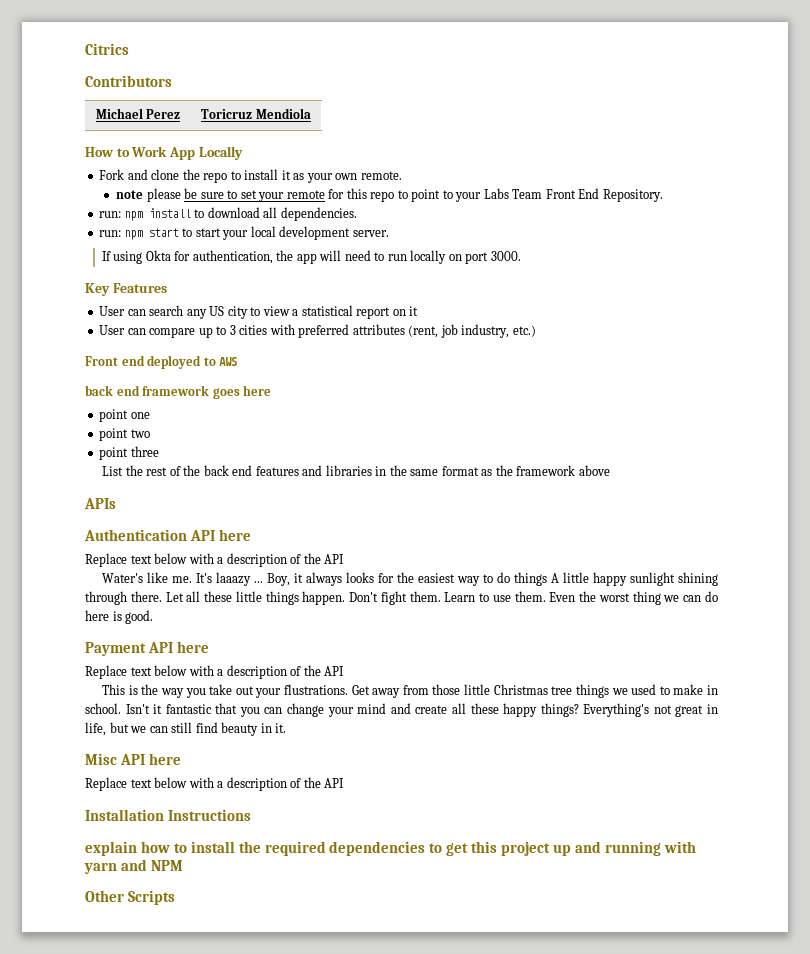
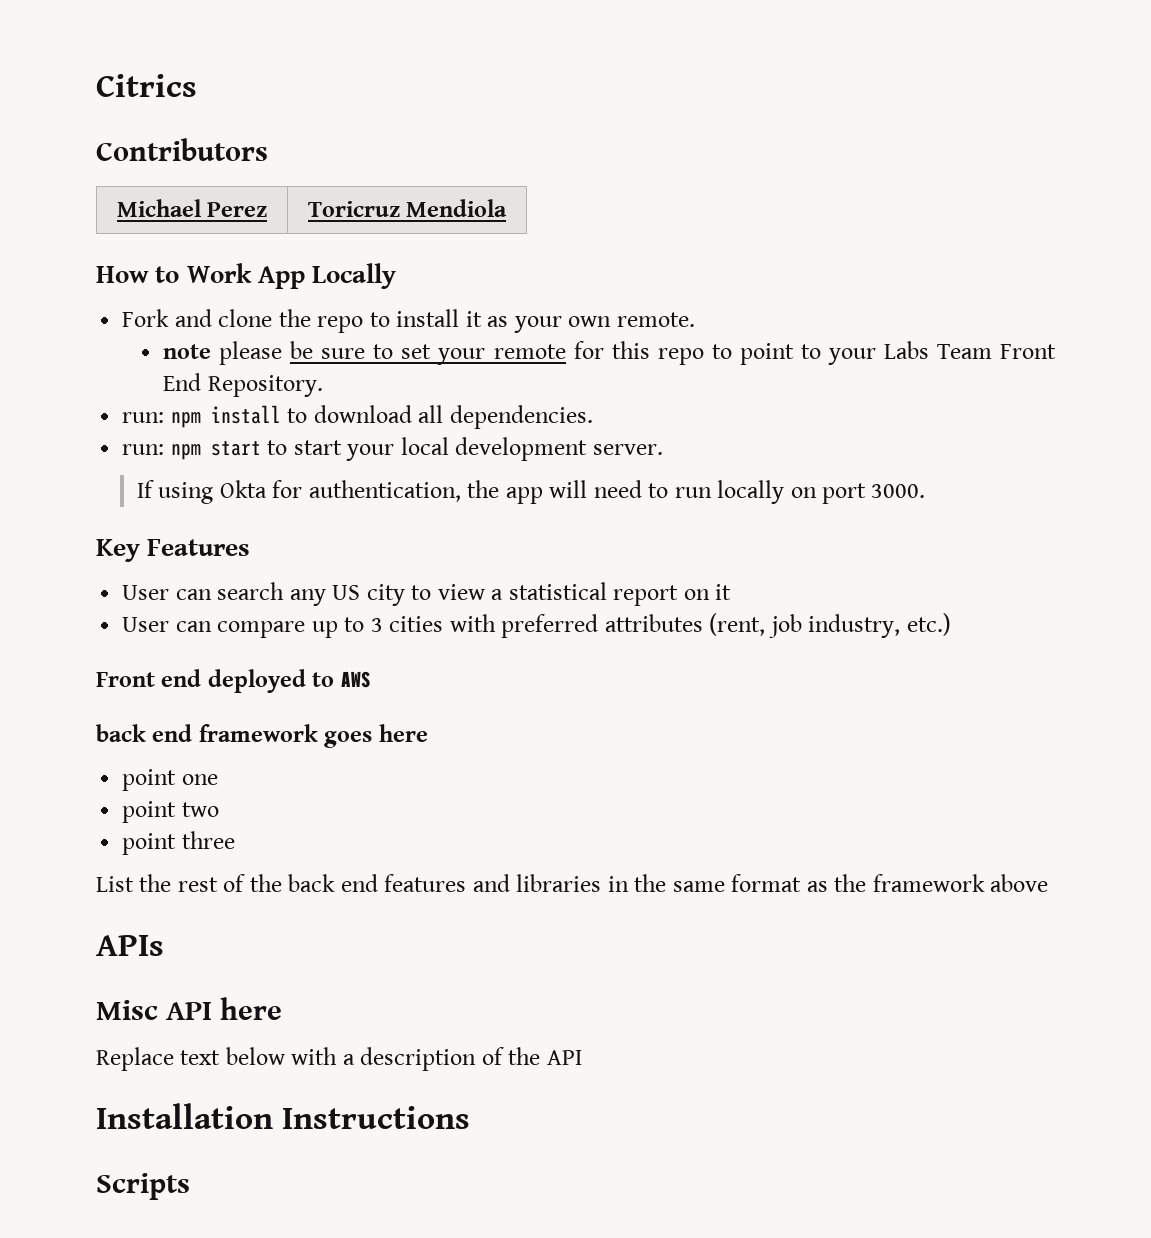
- Authentication API here
- Replace text below with a description of the API
- Water's like me. It's laaazy ... Boy, it always looks for the easiest way to do things A little happy sunlight shining through there. Let all these little things happen. Don't fight them. Learn to use them. Even the worst thing we can do here is good.
- Payment API here
- Replace text below with a description of the API
- This is the way you take out your flustrations. Get away from those little Christmas tree things we used to make in school. Isn't it fantastic that you can change your mind and create all these happy things? Everything's not great in life, but we can still find beauty in it.
- explain how to install the required dependencies to get this project up and running with yarn and NPM
- Other Scripts
+ Scripts

